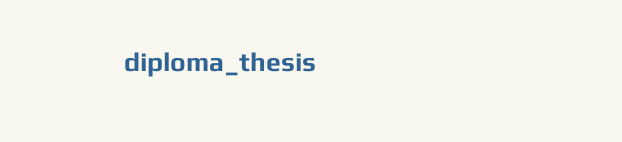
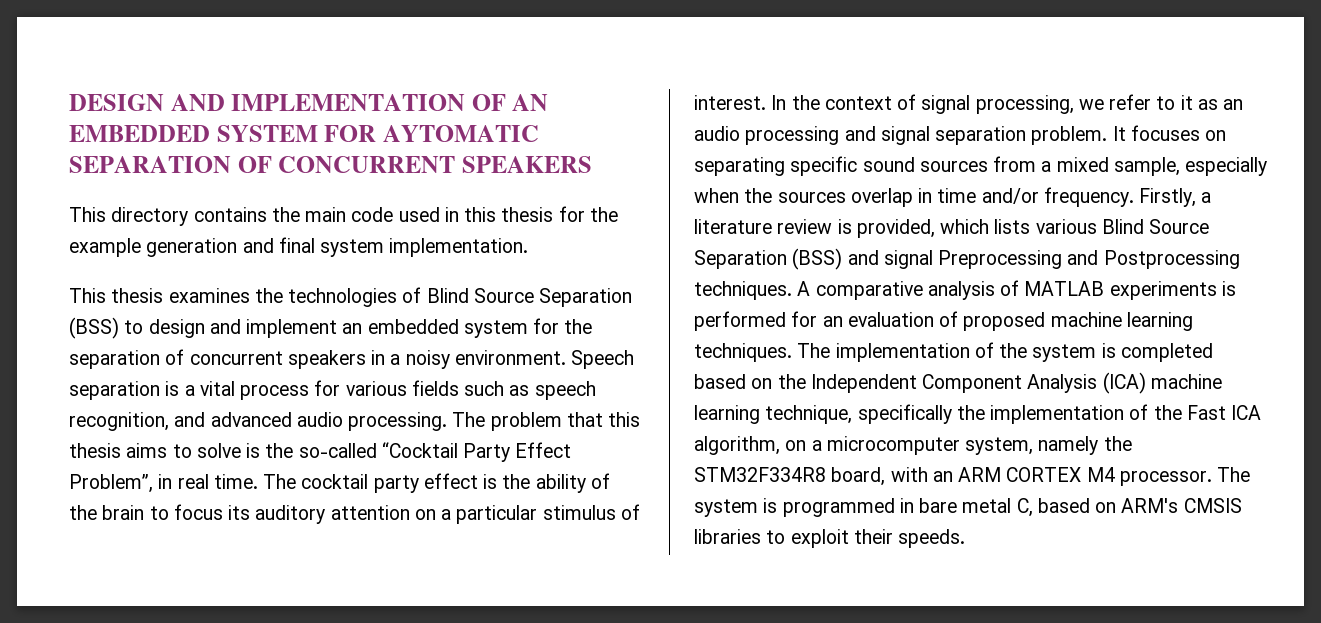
- diploma_thesis
+ DESIGN AND IMPLEMENTATION OF AN EMBEDDED SYSTEM FOR AYTOMATIC SEPARATION OF CONCURRENT SPEAKERS
+ This directory contains the main code used in this thesis for the example generation and final system implementation.
+ This thesis examines the technologies of Blind Source Separation (BSS) to design and implement an embedded system for the separation of concurrent speakers in a noisy environment. Speech separation is a vital process for various fields such as speech recognition, and advanced audio processing. The problem that this thesis aims to solve is the so-called “Cocktail Party Effect Problem”, in real time. The cocktail party effect is the ability of the brain to focus its auditory attention on a particular stimulus of interest. In the context of signal processing, we refer to it as an audio processing and signal separation problem. It focuses on separating specific sound sources from a mixed sample, especially when the sources overlap in time and/or frequency. Firstly, a literature review is provided, which lists various Blind Source Separation (BSS) and signal Preprocessing and Postprocessing techniques. A comparative analysis of MATLAB experiments is performed for an evaluation of proposed machine learning techniques. The implementation of the system is completed based on the Independent Component Analysis (ICA) machine learning technique, specifically the implementation of the Fast ICA algorithm, on a microcomputer system, namely the STM32F334R8 board, with an ARM CORTEX M4 processor. The system is programmed in bare metal C, based on ARM's CMSIS libraries to exploit their speeds.

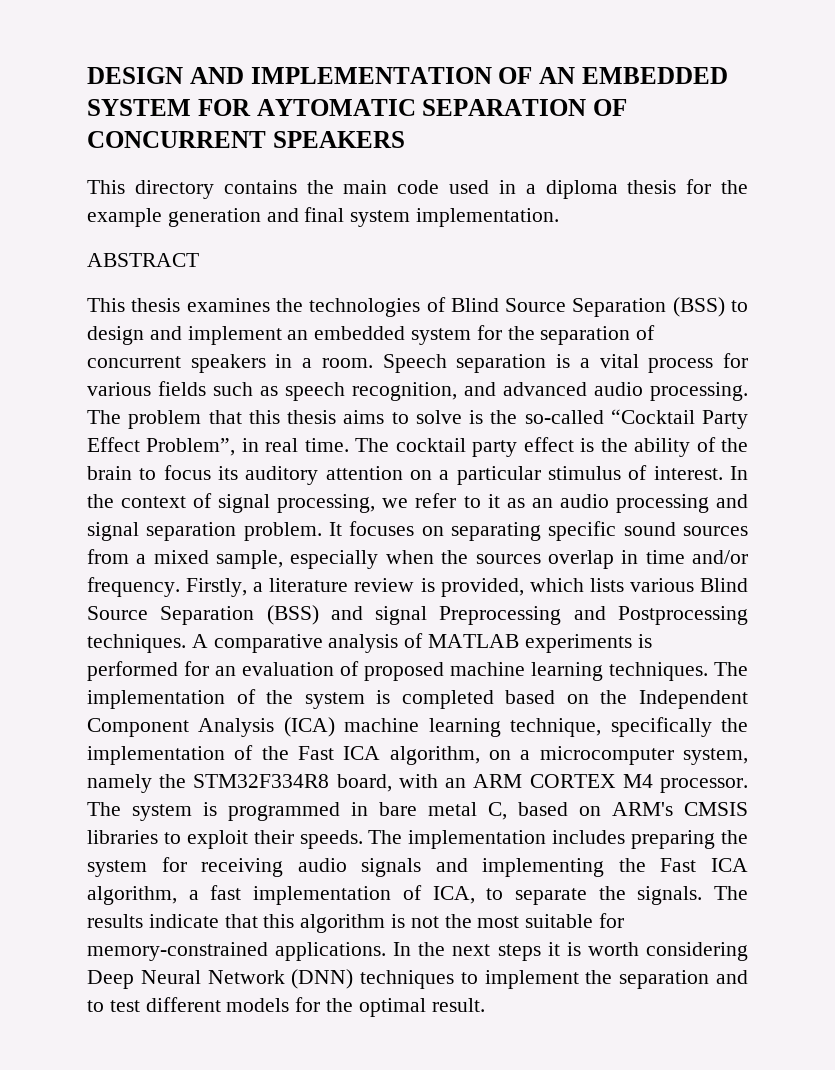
- This directory contains the main code used in this thesis for the example generation and final system implementation.
+ This directory contains the main code used in a diploma thesis for the example generation and final system implementation.
+ ABSTRACT
- This thesis examines the technologies of Blind Source Separation (BSS) to design and implement an embedded system for the separation of concurrent speakers in a noisy environment.
+ This thesis examines the technologies of Blind Source Separation (BSS) to design and implement an embedded system for the separation of concurrent speakers in a room.
+ The implementation includes preparing the system for receiving audio signals and implementing the Fast ICA algorithm, a fast implementation of ICA, to separate the signals. The results indicate that this algorithm is not the most suitable for memory-constrained applications. In the next steps it is worth considering Deep Neural Network (DNN) techniques to implement the separation and to test different models for the optimal result.

